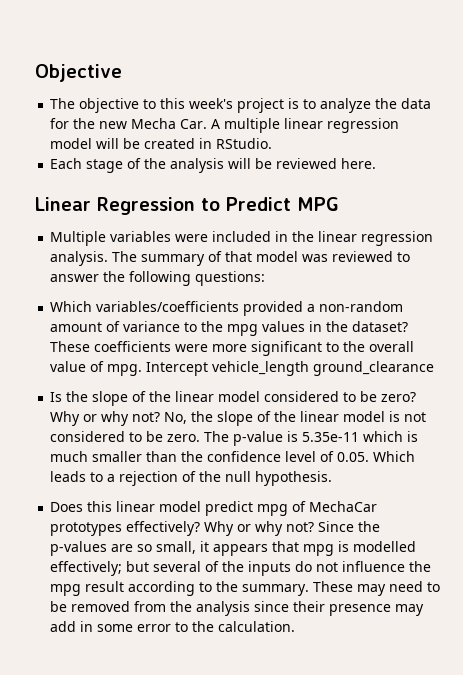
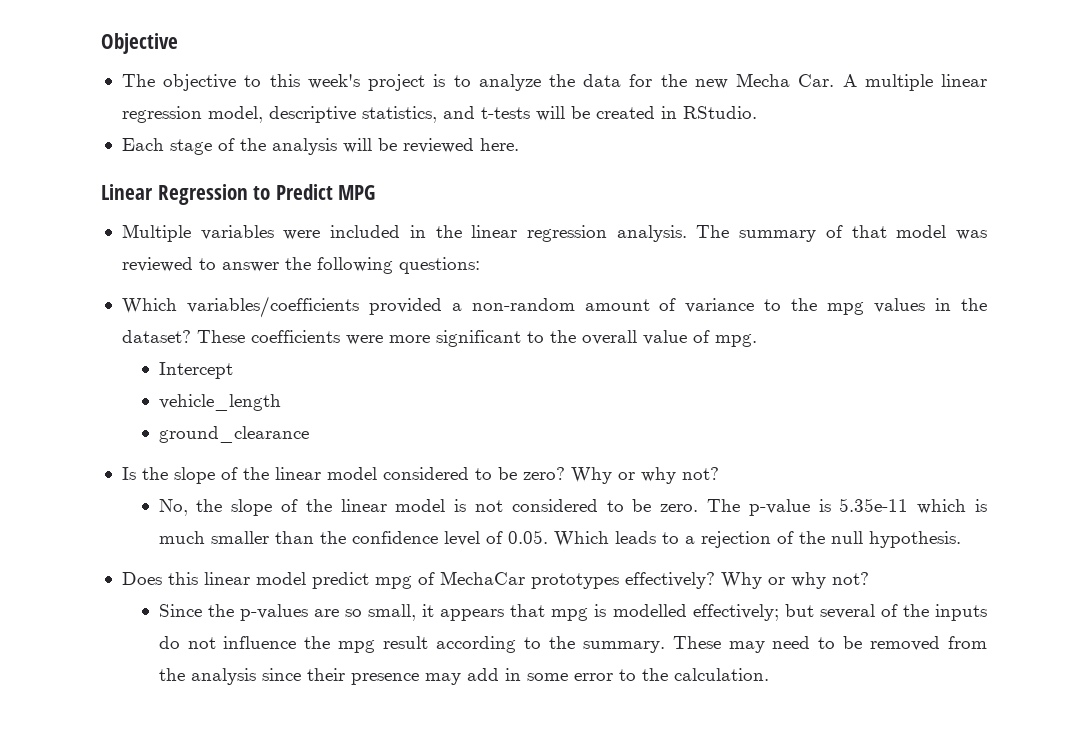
- The objective to this week's project is to analyze the data for the new Mecha Car. A multiple linear regression model will be created in RStudio.
+ The objective to this week's project is to analyze the data for the new Mecha Car. A multiple linear regression model, descriptive statistics, and t-tests will be created in RStudio.
- These coefficients were more significant to the overall value of mpg. Intercept vehicle_length ground_clearance
+ These coefficients were more significant to the overall value of mpg.
+ Intercept
+ vehicle_length
+ ground_clearance
- Is the slope of the linear model considered to be zero? Why or why not? No, the slope of the linear model is not considered to be zero.
+ Is the slope of the linear model considered to be zero? Why or why not?
+ No, the slope of the linear model is not considered to be zero.
- Does this linear model predict mpg of MechaCar prototypes effectively? Why or why not? Since the p-values are so small, it appears that mpg is modelled effectively; but several of the inputs do not influence the mpg result according to the summary.
+ Does this linear model predict mpg of MechaCar prototypes effectively? Why or why not?
+ Since the p-values are so small, it appears that mpg is modelled effectively; but several of the inputs do not influence the mpg result according to the summary.

